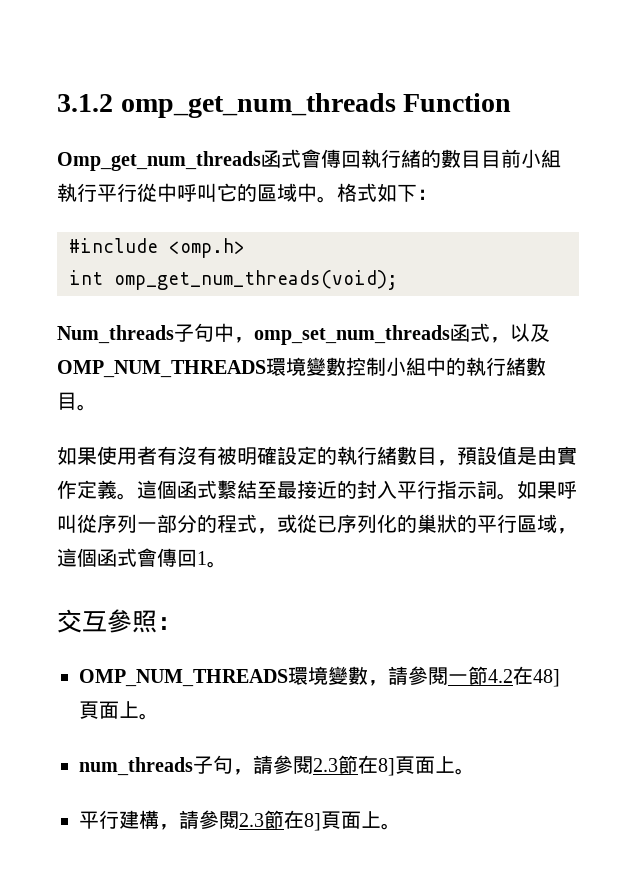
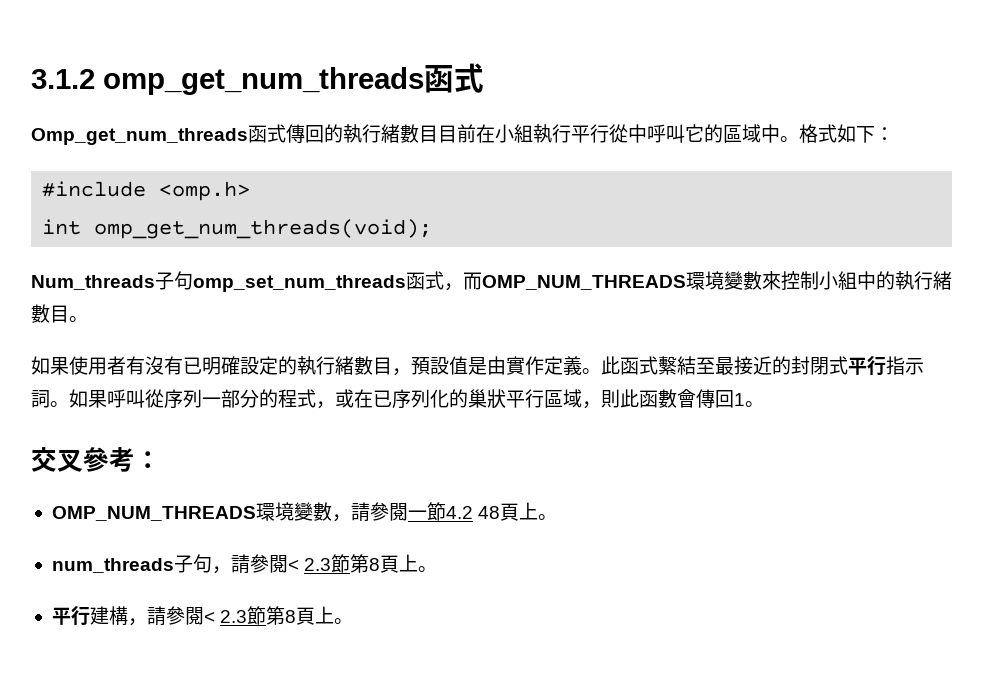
- 3.1.2 omp_get_num_threads Function
+ 3.1.2 omp_get_num_threads函式
- Omp_get_num_threads函式會傳回執行緒的數目目前小組執行平行從中呼叫它的區域中。
+ Omp_get_num_threads函式傳回的執行緒數目目前在小組執行平行從中呼叫它的區域中。
- Num_threads子句中，omp_set_num_threads函式，以及OMP_NUM_THREADS環境變數控制小組中的執行緒數目。
+ Num_threads子句omp_set_num_threads函式，而OMP_NUM_THREADS環境變數來控制小組中的執行緒數目。
- 如果使用者有沒有被明確設定的執行緒數目，預設值是由實作定義。
+ 如果使用者有沒有已明確設定的執行緒數目，預設值是由實作定義。
- 這個函式繫結至最接近的封入平行指示詞。
+ 此函式繫結至最接近的封閉式平行指示詞。
- 如果呼叫從序列一部分的程式，或從已序列化的巢狀的平行區域，這個函式會傳回1。
+ 如果呼叫從序列一部分的程式，或在已序列化的巢狀平行區域，則此函數會傳回1。
- 交互參照：
+ 交叉參考：
- OMP_NUM_THREADS環境變數，請參閱一節4.2在48]頁面上。
+ OMP_NUM_THREADS環境變數，請參閱一節4.2 48頁上。
- num_threads子句，請參閱2.3節在8]頁面上。
+ num_threads子句，請參閱< 2.3節第8頁上。
- 平行建構，請參閱2.3節在8]頁面上。
+ 平行建構，請參閱< 2.3節第8頁上。

